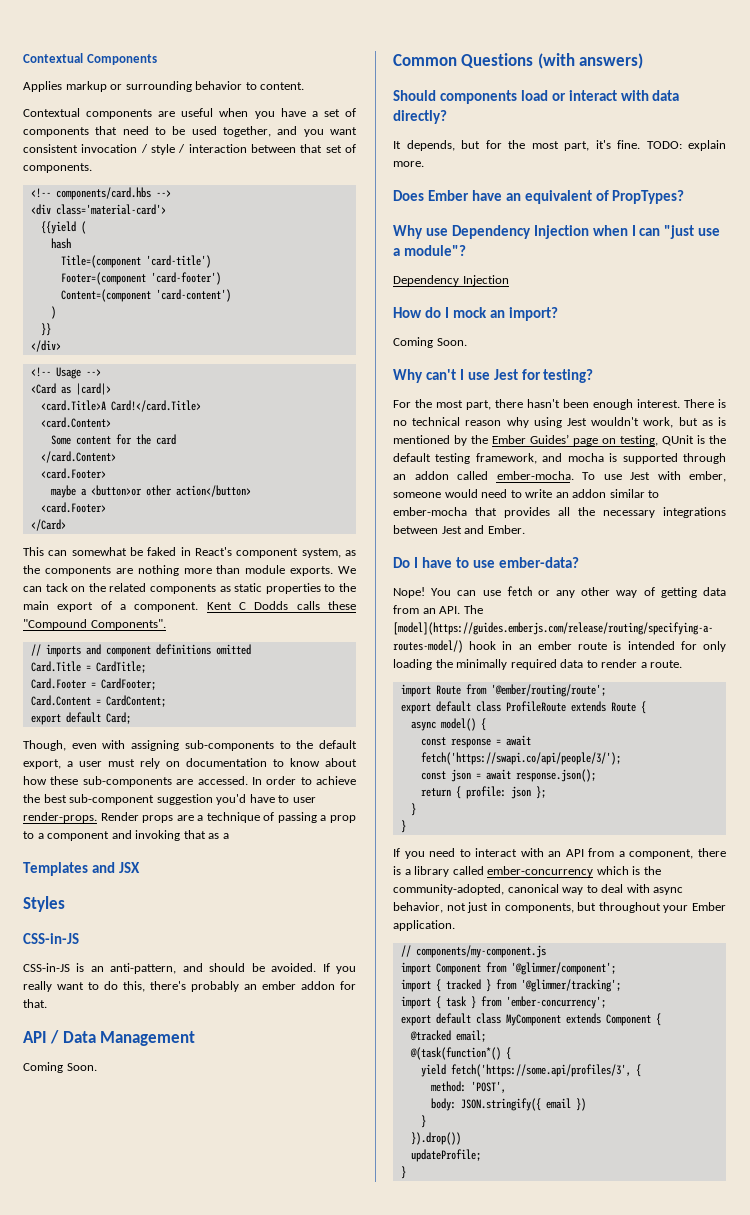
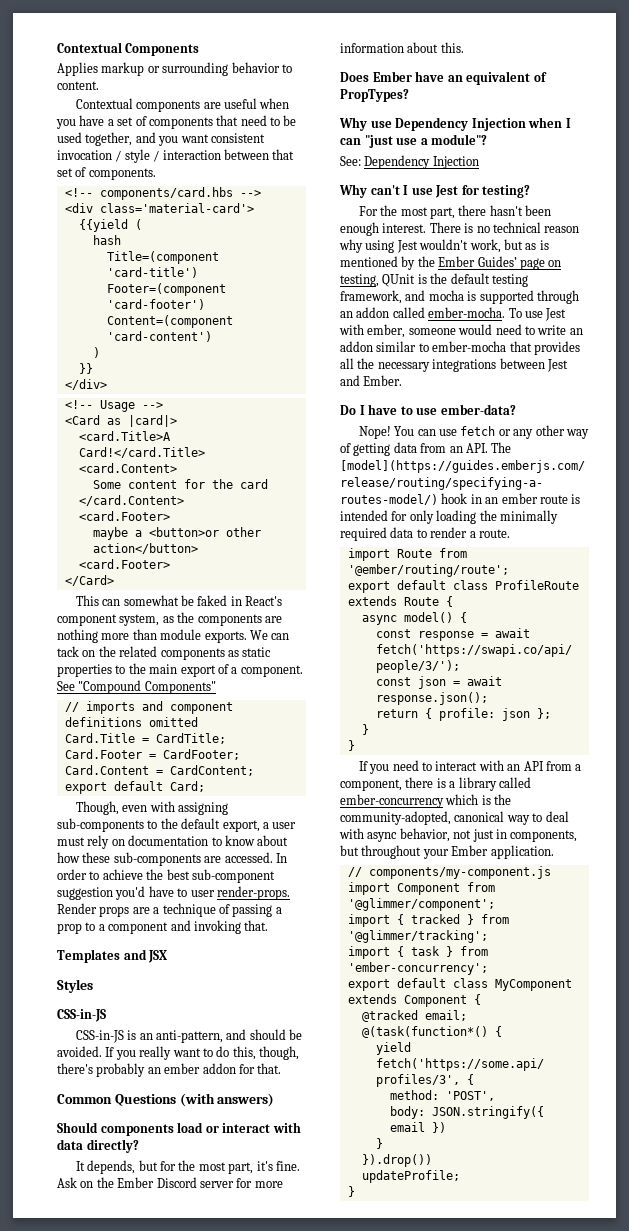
- Kent C Dodds calls these "Compound Components".
+ See "Compound Components"
- Render props are a technique of passing a prop to a component and invoking that as a
+ Render props are a technique of passing a prop to a component and invoking that.
- If you really want to do this, there's probably an ember addon for that.
+ If you really want to do this, though, there's probably an ember addon for that.
- API / Data Management
- Coming Soon.
- TODO: explain more.
+ Ask on the Ember Discord server for more information about this.
  Why use Dependency Injection when I can "just use a module"?
- Dependency Injection
- How do I mock an import?
- Coming Soon.
+ See: Dependency Injection

